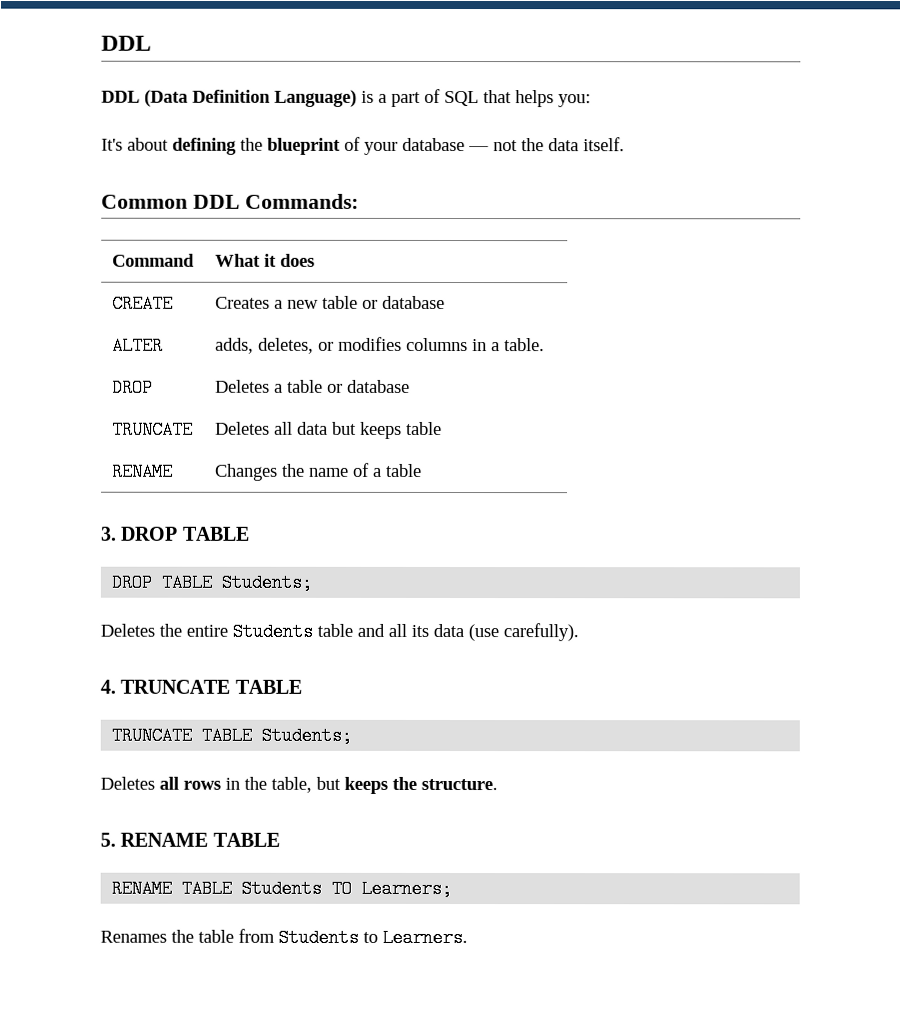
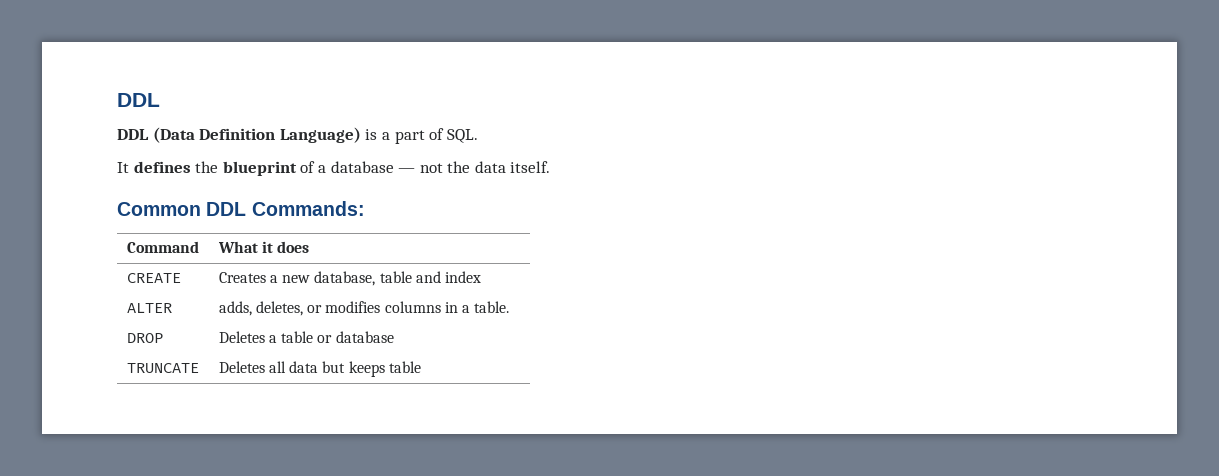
- DDL (Data Definition Language) is a part of SQL that helps you:
- It's about defining the blueprint of your database — not the data itself.
+ DDL (Data Definition Language) is a part of SQL.
+ It defines the blueprint of a database — not the data itself.
- CREATE | Creates a new table or database
+ CREATE | Creates a new database, table and index
- RENAME | Changes the name of a table
- 3. DROP TABLE
- DROP TABLE Students;
- Deletes the entire Students table and all its data (use carefully).
- 4. TRUNCATE TABLE
- TRUNCATE TABLE Students;
- Deletes all rows in the table, but keeps the structure.
- 5. RENAME TABLE
- RENAME TABLE Students TO Learners;
- Renames the table from Students to Learners.

